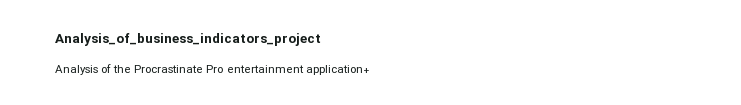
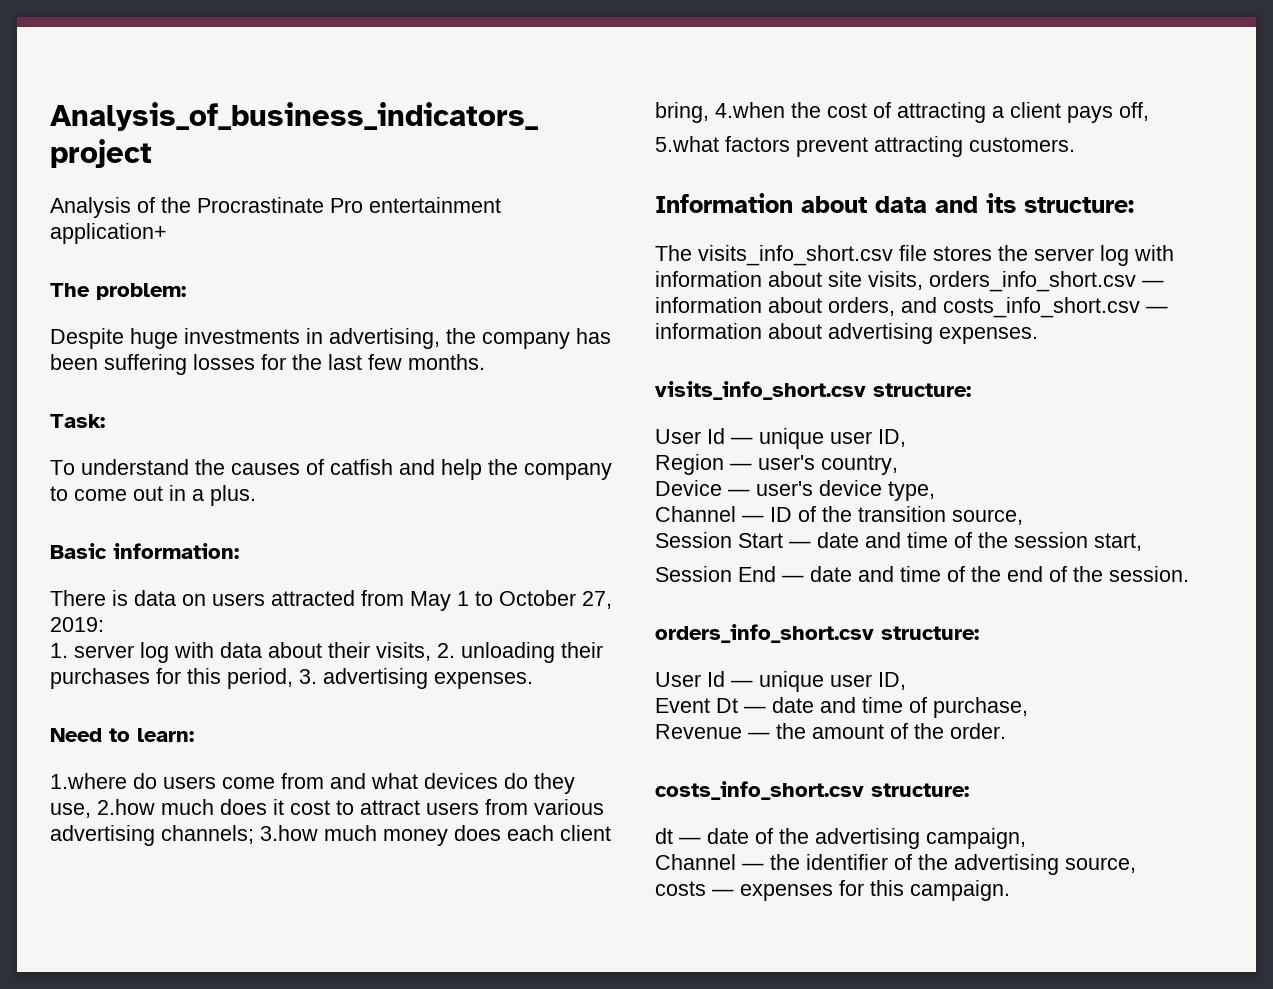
+ The problem:
+ Despite huge investments in advertising, the company has been suffering losses for the last few months.
+ Task:
+ To understand the causes of catfish and help the company to come out in a plus.
+ Basic information:
+ There is data on users attracted from May 1 to October 27, 2019:
+ 1. server log with data about their visits, 2. unloading their purchases for this period, 3. advertising expenses.
+ Need to learn:
+ 1.where do users come from and what devices do they use, 2.how much does it cost to attract users from various advertising channels; 3.how much money does each client bring, 4.when the cost of attracting a client pays off,
+ 5.what factors prevent attracting customers.
+ Information about data and its structure:
+ The visits_info_short.csv file stores the server log with information about site visits, orders_info_short.csv — information about orders, and costs_info_short.csv — information about advertising expenses.
+ visits_info_short.csv structure:
+ User Id — unique user ID,
+ Region — user's country,
+ Device — user's device type,
+ Channel — ID of the transition source,
+ Session Start — date and time of the session start,
+ Session End — date and time of the end of the session.
+ orders_info_short.csv structure:
+ User Id — unique user ID,
+ Event Dt — date and time of purchase,
+ Revenue — the amount of the order.
+ costs_info_short.csv structure:
+ dt — date of the advertising campaign,
+ Channel — the identifier of the advertising source,
+ costs — expenses for this campaign.

